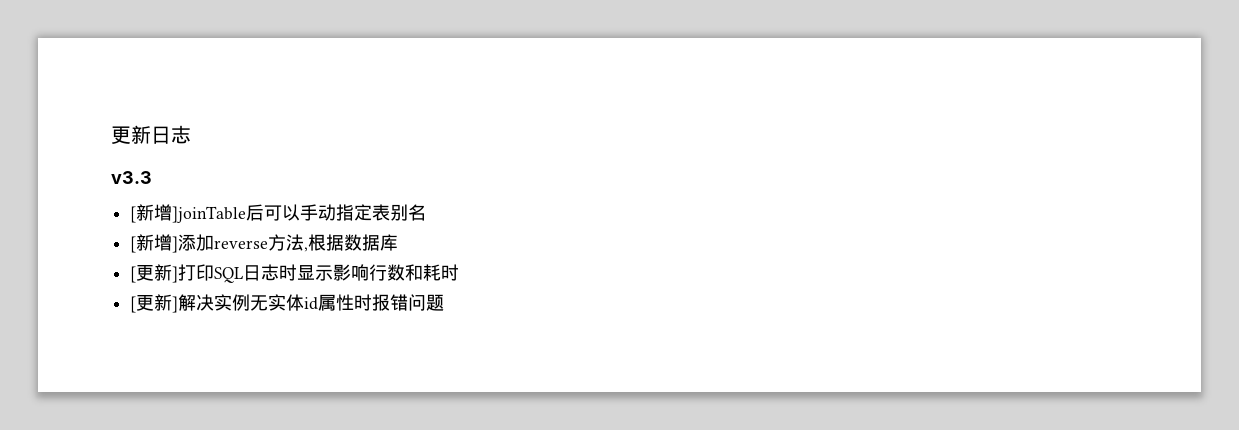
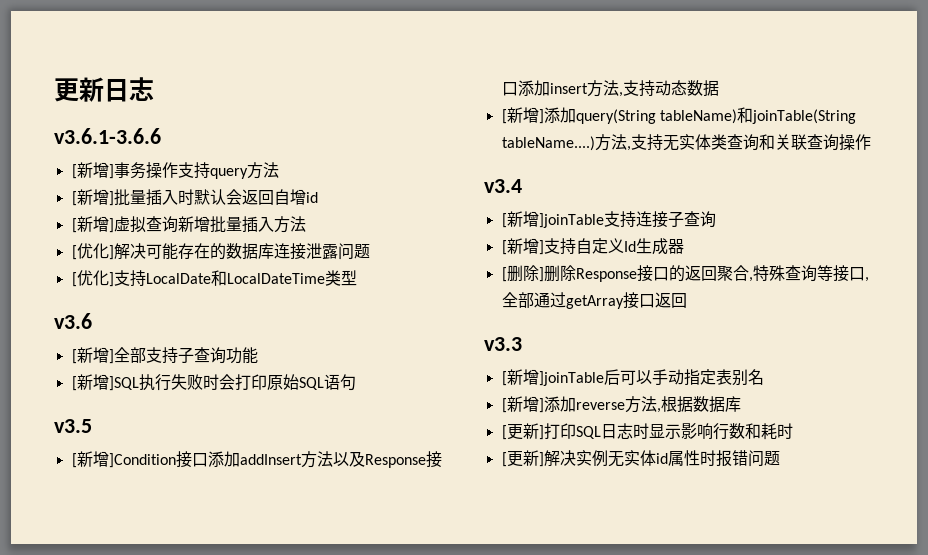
+ v3.6.1-3.6.6
+ [新增]事务操作支持query方法
+ [新增]批量插入时默认会返回自增id
+ [新增]虚拟查询新增批量插入方法
+ [优化]解决可能存在的数据库连接泄露问题
+ [优化]支持LocalDate和LocalDateTime类型
+ v3.6
+ [新增]全部支持子查询功能
+ [新增]SQL执行失败时会打印原始SQL语句
+ v3.5
+ [新增]Condition接口添加addInsert方法以及Response接口添加insert方法,支持动态数据
+ [新增]添加query(String tableName)和joinTable(String tableName....)方法,支持无实体类查询和关联查询操作
+ v3.4
+ [新增]joinTable支持连接子查询
+ [新增]支持自定义Id生成器
+ [删除]删除Response接口的返回聚合,特殊查询等接口,全部通过getArray接口返回

